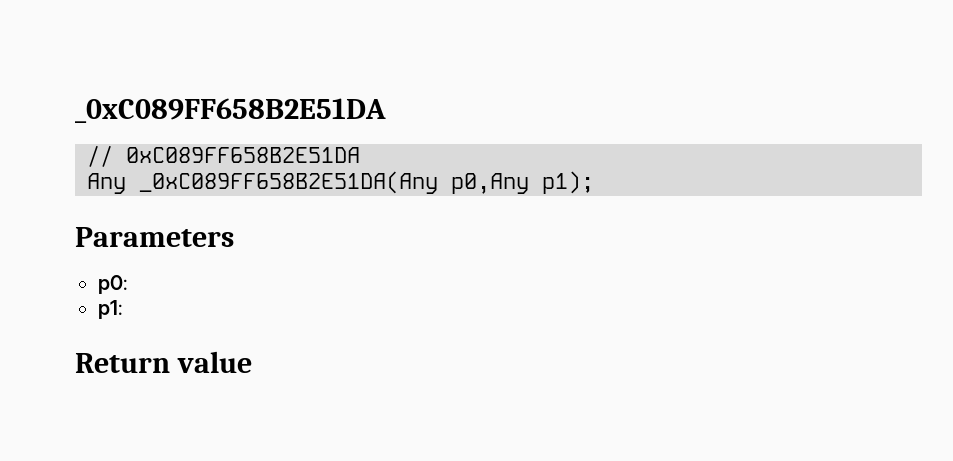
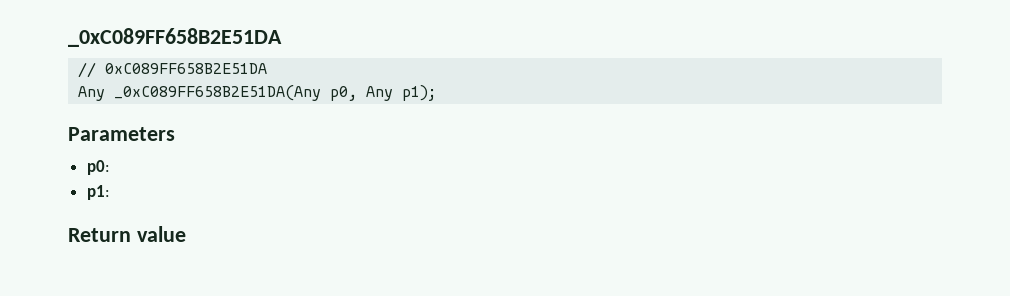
- Any _0xC089FF658B2E51DA(Any p0,Any p1);
+ Any _0xC089FF658B2E51DA(Any p0, Any p1);

